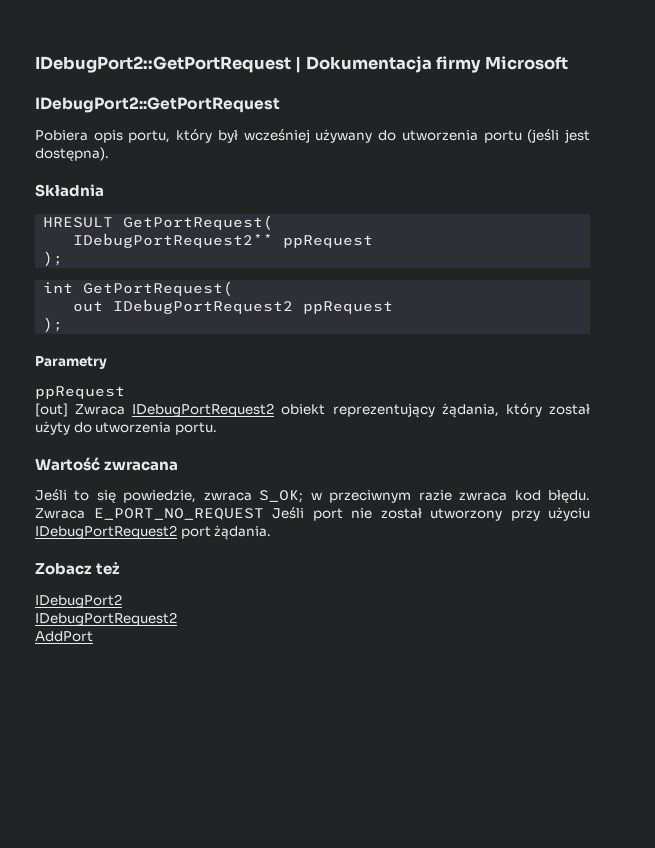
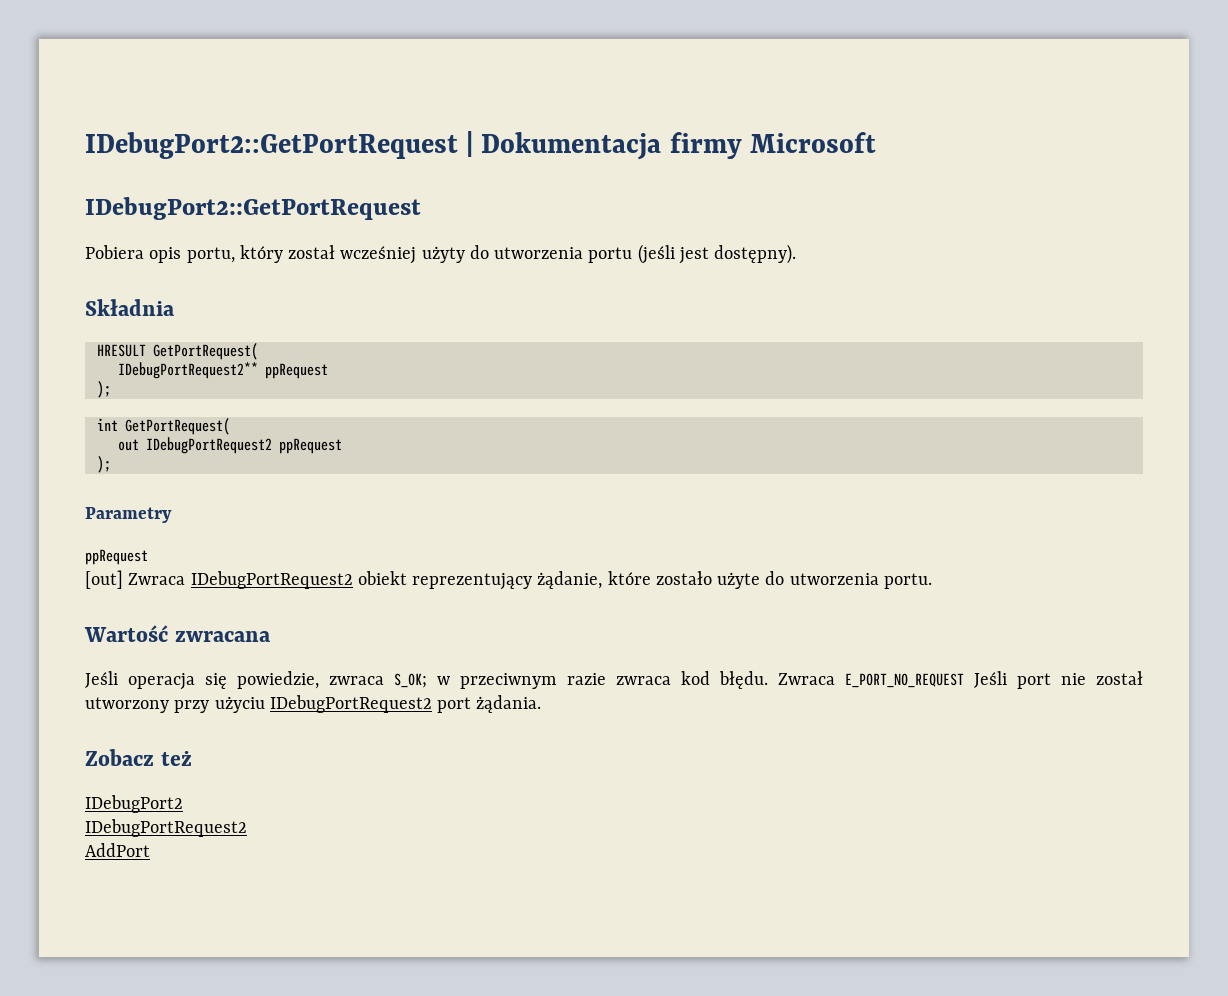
- Pobiera opis portu, który był wcześniej używany do utworzenia portu (jeśli jest dostępna).
+ Pobiera opis portu, który został wcześniej użyty do utworzenia portu (jeśli jest dostępny).
- [out] Zwraca IDebugPortRequest2 obiekt reprezentujący żądania, który został użyty do utworzenia portu.
+ [out] Zwraca IDebugPortRequest2 obiekt reprezentujący żądanie, które zostało użyte do utworzenia portu.
- Jeśli to się powiedzie, zwraca S_OK; w przeciwnym razie zwraca kod błędu.
+ Jeśli operacja się powiedzie, zwraca S_OK; w przeciwnym razie zwraca kod błędu.

